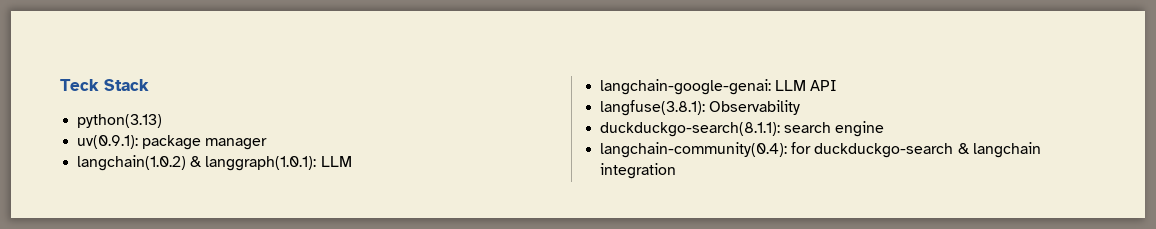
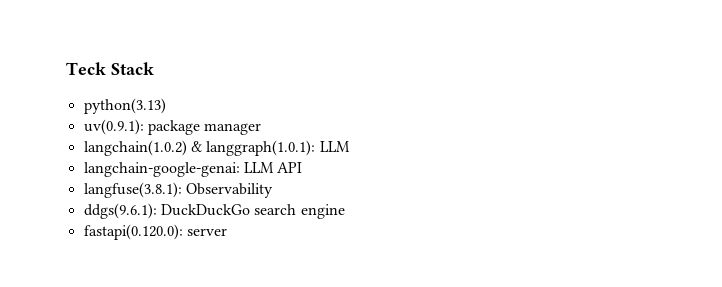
- duckduckgo-search(8.1.1): search engine
+ ddgs(9.6.1): DuckDuckGo search engine
- langchain-community(0.4): for duckduckgo-search & langchain integration
+ fastapi(0.120.0): server

